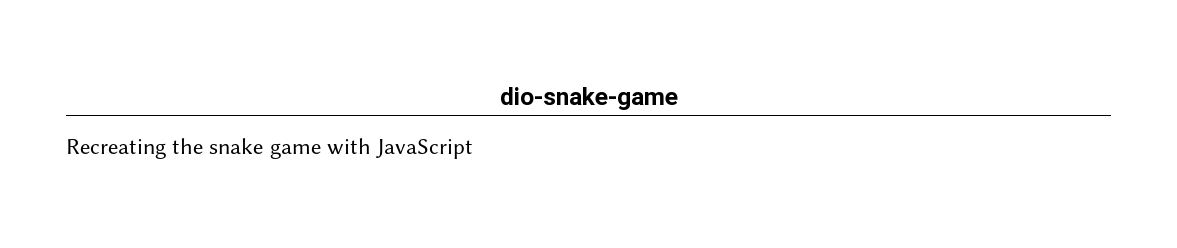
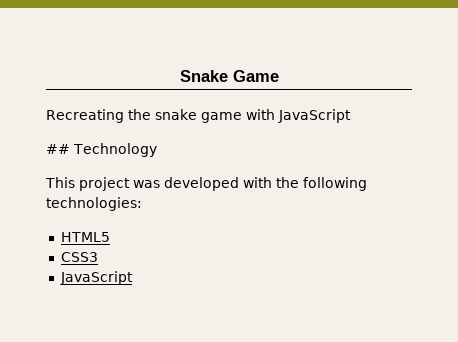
- dio-snake-game
+ Snake Game
+ ## Technology
+ This project was developed with the following technologies:
+ HTML5
+ CSS3
+ JavaScript

